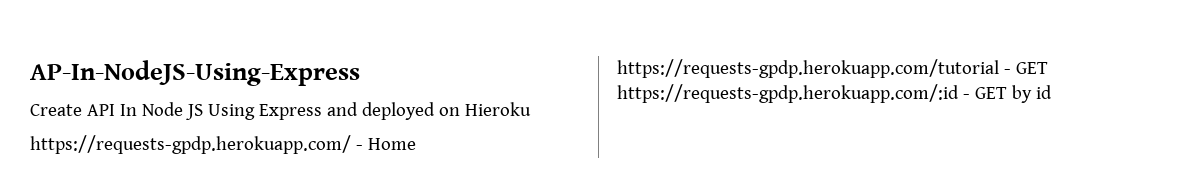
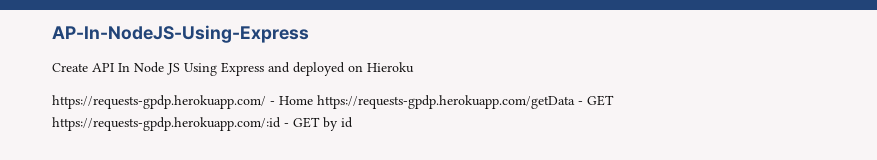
- https://requests-gpdp.herokuapp.com/ - Home https://requests-gpdp.herokuapp.com/tutorial - GET https://requests-gpdp.herokuapp.com/:id - GET by id
+ https://requests-gpdp.herokuapp.com/ - Home https://requests-gpdp.herokuapp.com/getData - GET https://requests-gpdp.herokuapp.com/:id - GET by id

